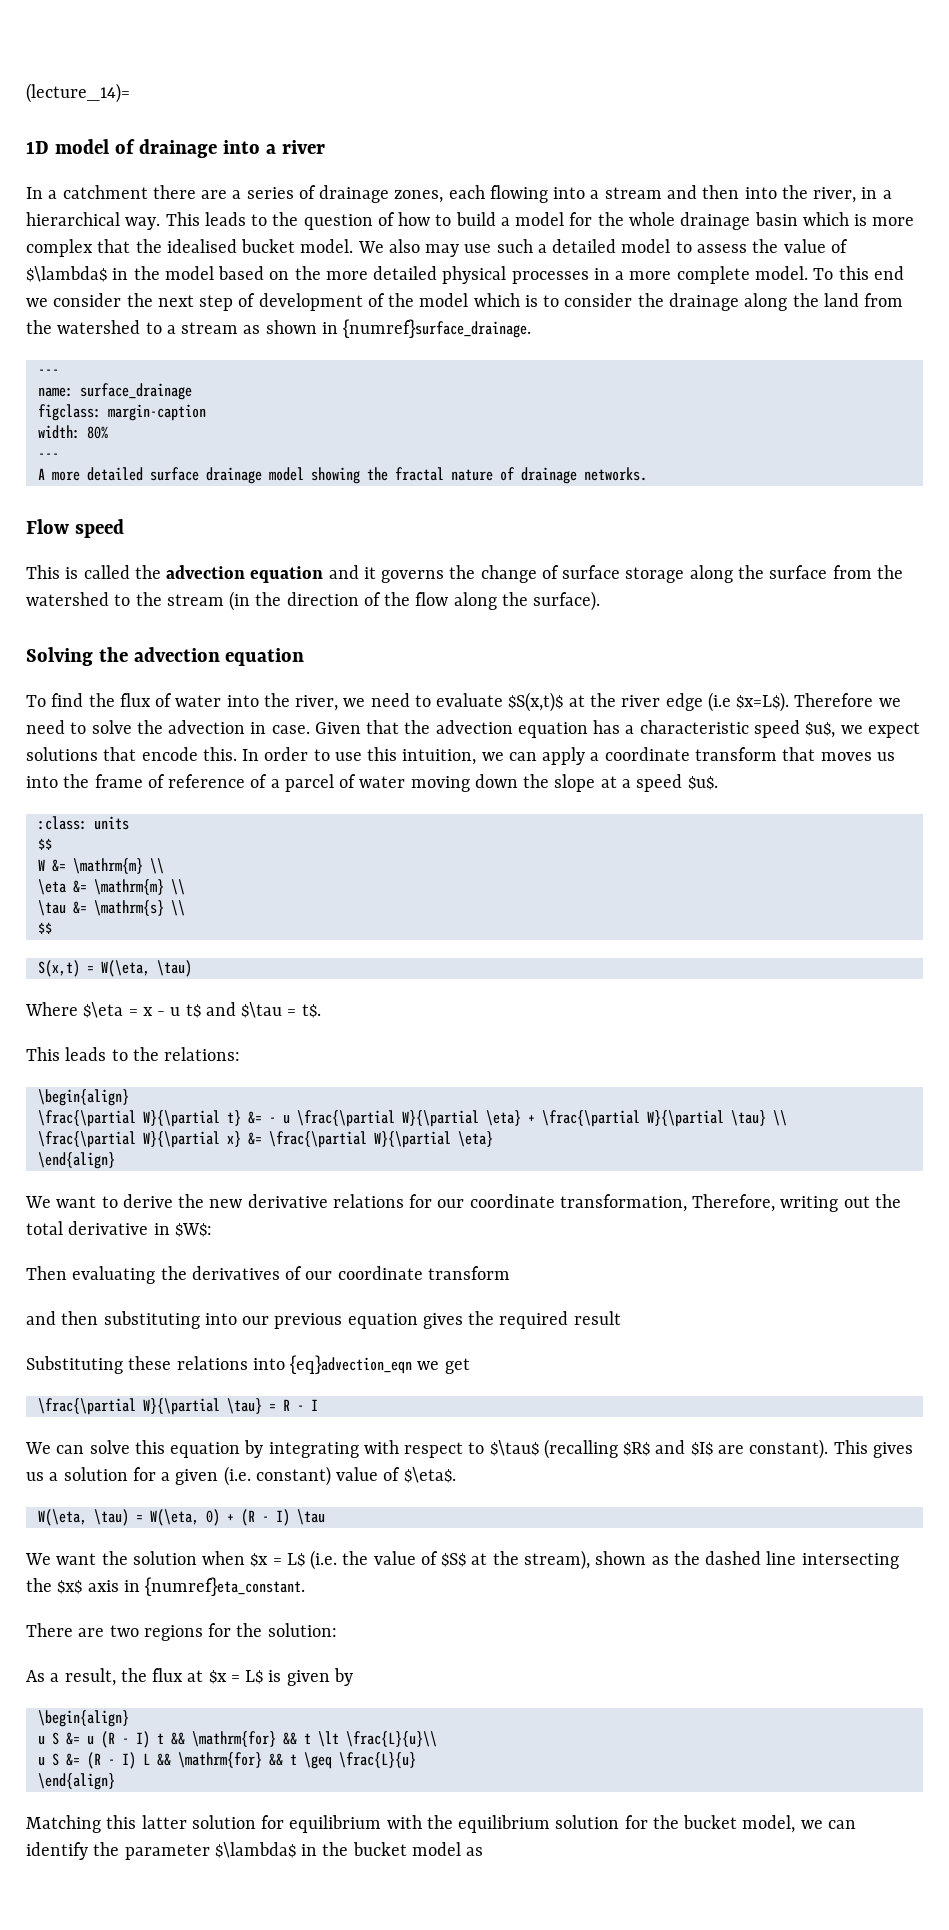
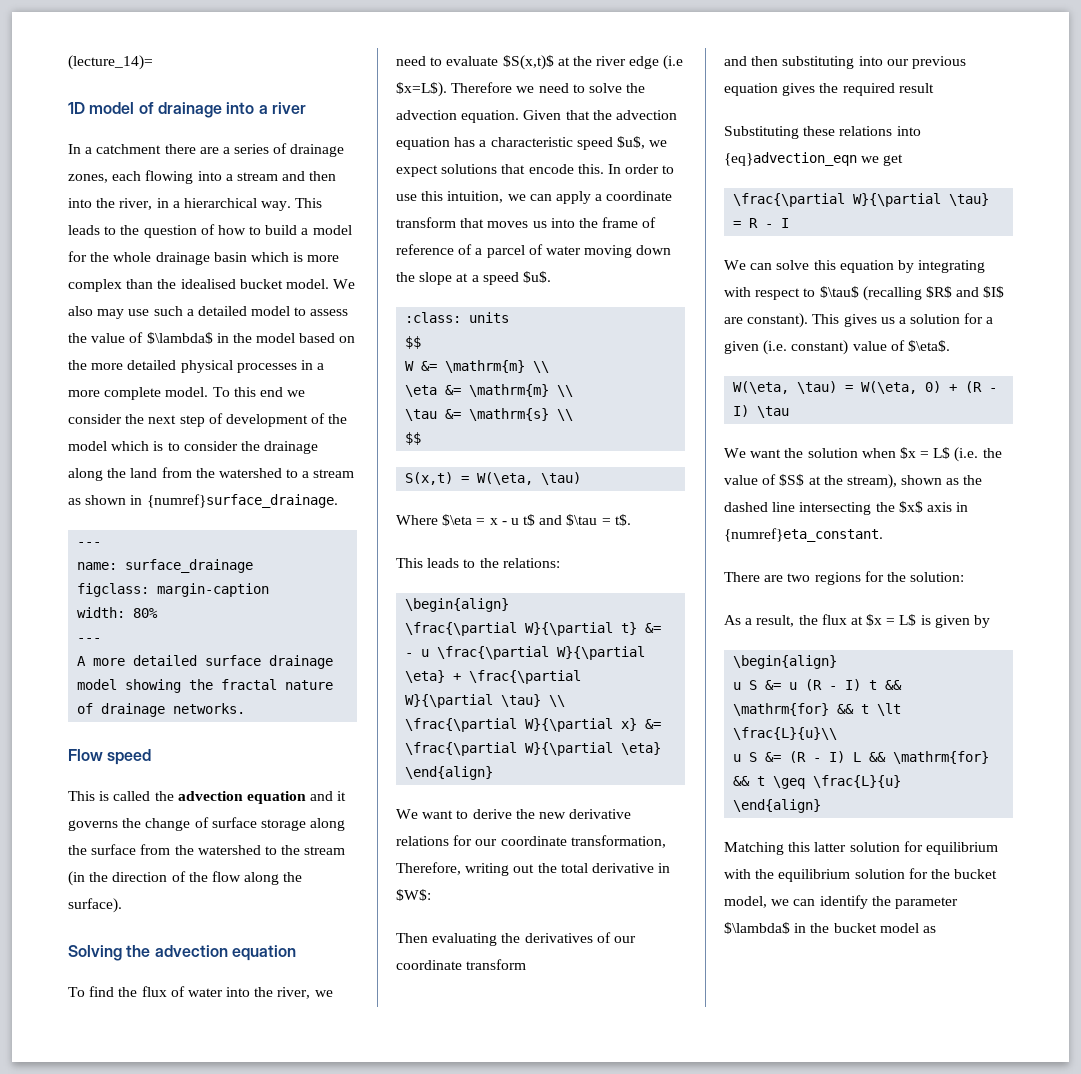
- This leads to the question of how to build a model for the whole drainage basin which is more complex that the idealised bucket model.
+ This leads to the question of how to build a model for the whole drainage basin which is more complex than the idealised bucket model.
- Therefore we need to solve the advection in case.
+ Therefore we need to solve the advection equation.

